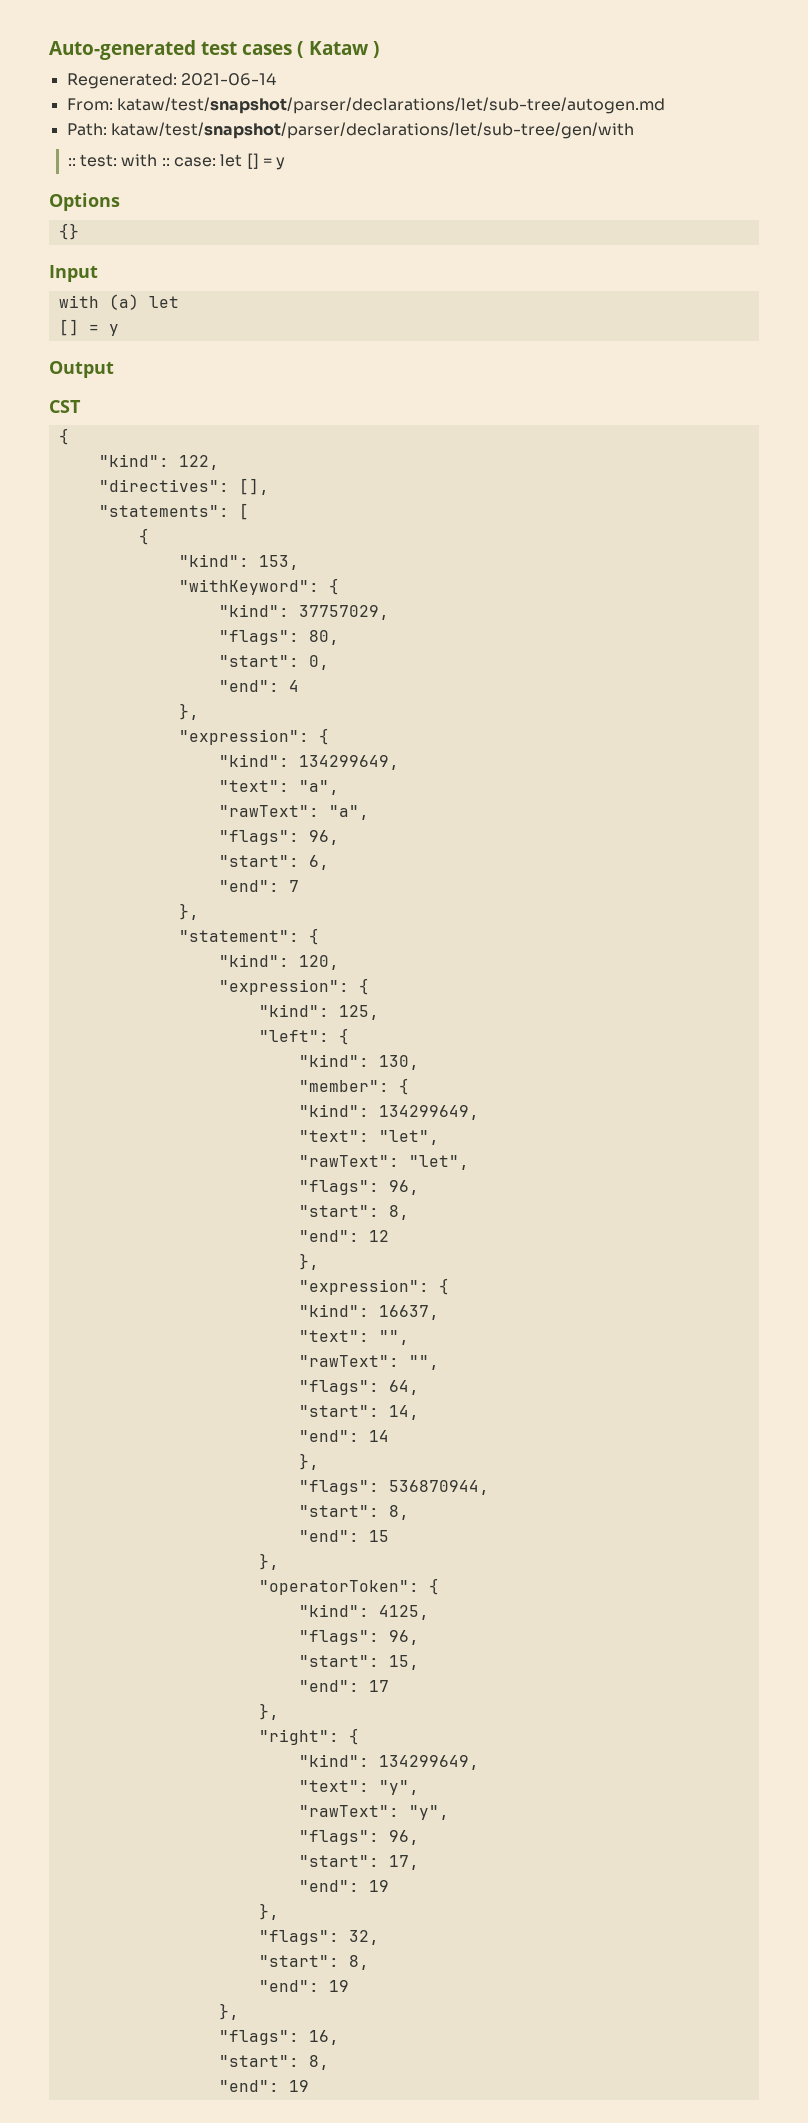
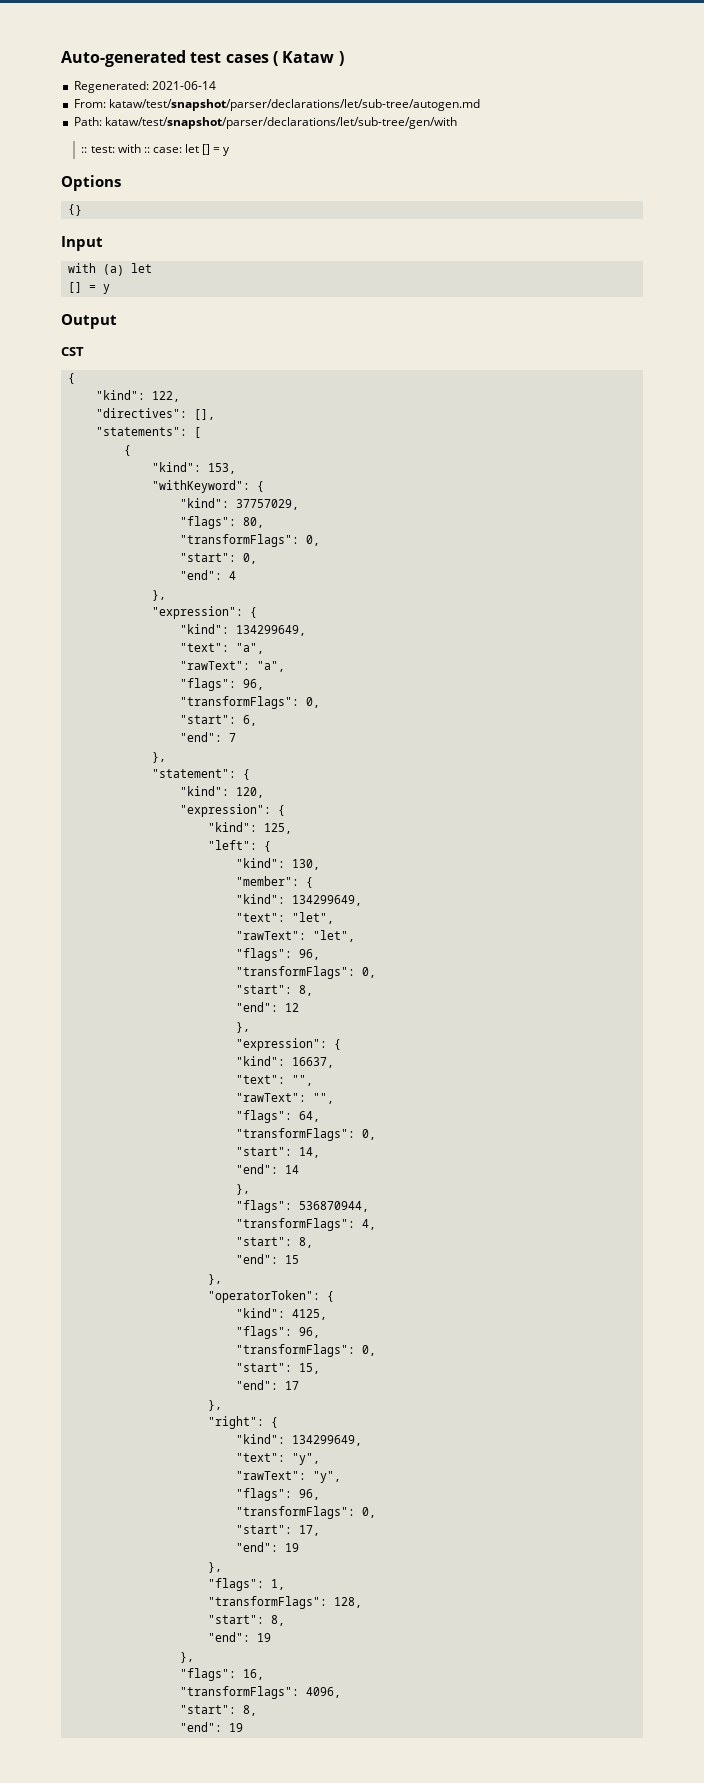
  "flags": 80,
+ "transformFlags": 0,
  "rawText": "a",
  "flags": 96,
+ "transformFlags": 0,
  "rawText": "let",
  "flags": 96,
+ "transformFlags": 0,
  "flags": 64,
+ "transformFlags": 0,
+ "transformFlags": 4,
  "kind": 4125,
  "flags": 96,
+ "transformFlags": 0,
  "rawText": "y",
  "flags": 96,
+ "transformFlags": 0,
- "flags": 32,
+ "flags": 1,
+ "transformFlags": 128,
+ "transformFlags": 4096,

